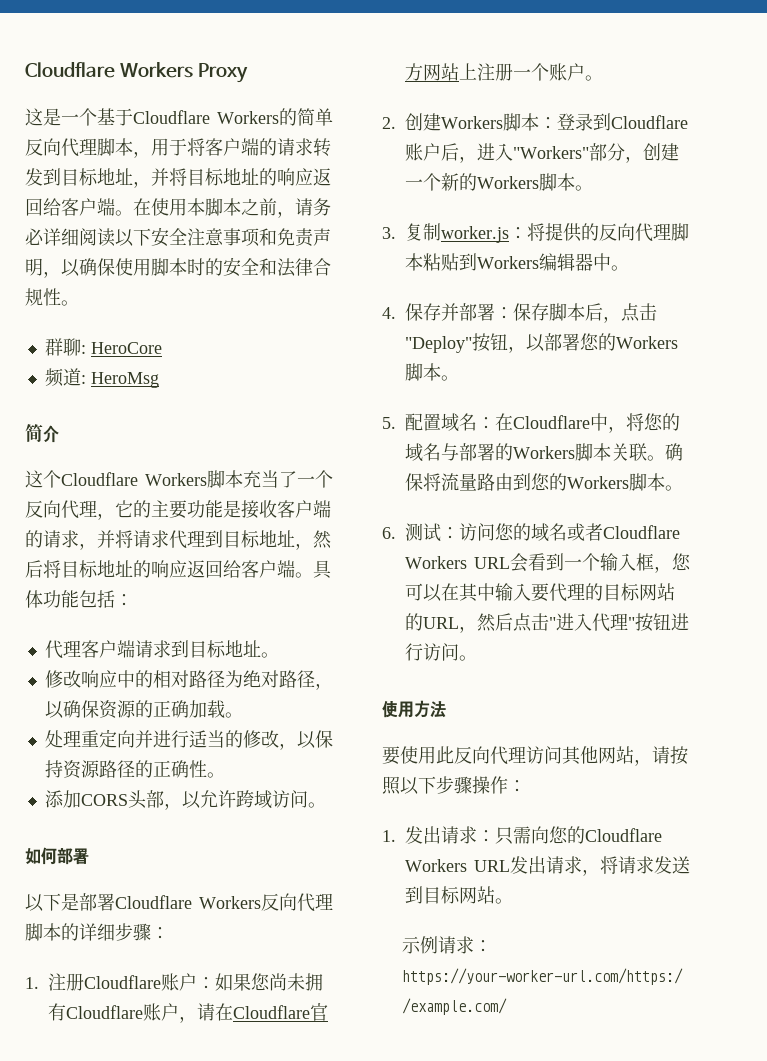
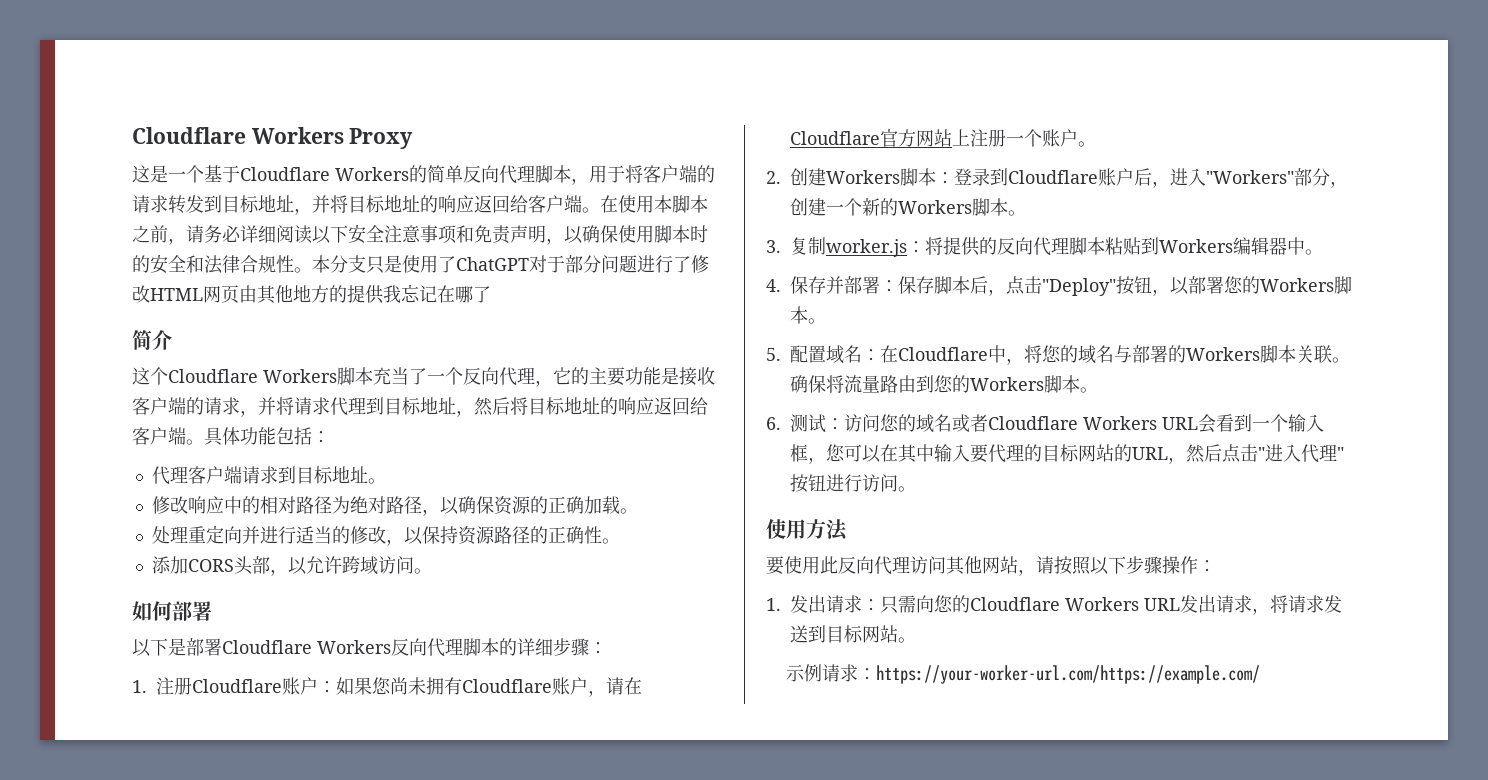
- 在使用本脚本之前，请务必详细阅读以下安全注意事项和免责声明，以确保使用脚本时的安全和法律合规性。
- 群聊: HeroCore
- 频道: HeroMsg
+ 在使用本脚本之前，请务必详细阅读以下安全注意事项和免责声明，以确保使用脚本时的安全和法律合规性。本分支只是使用了ChatGPT对于部分问题进行了修改HTML网页由其他地方的提供我忘记在哪了

